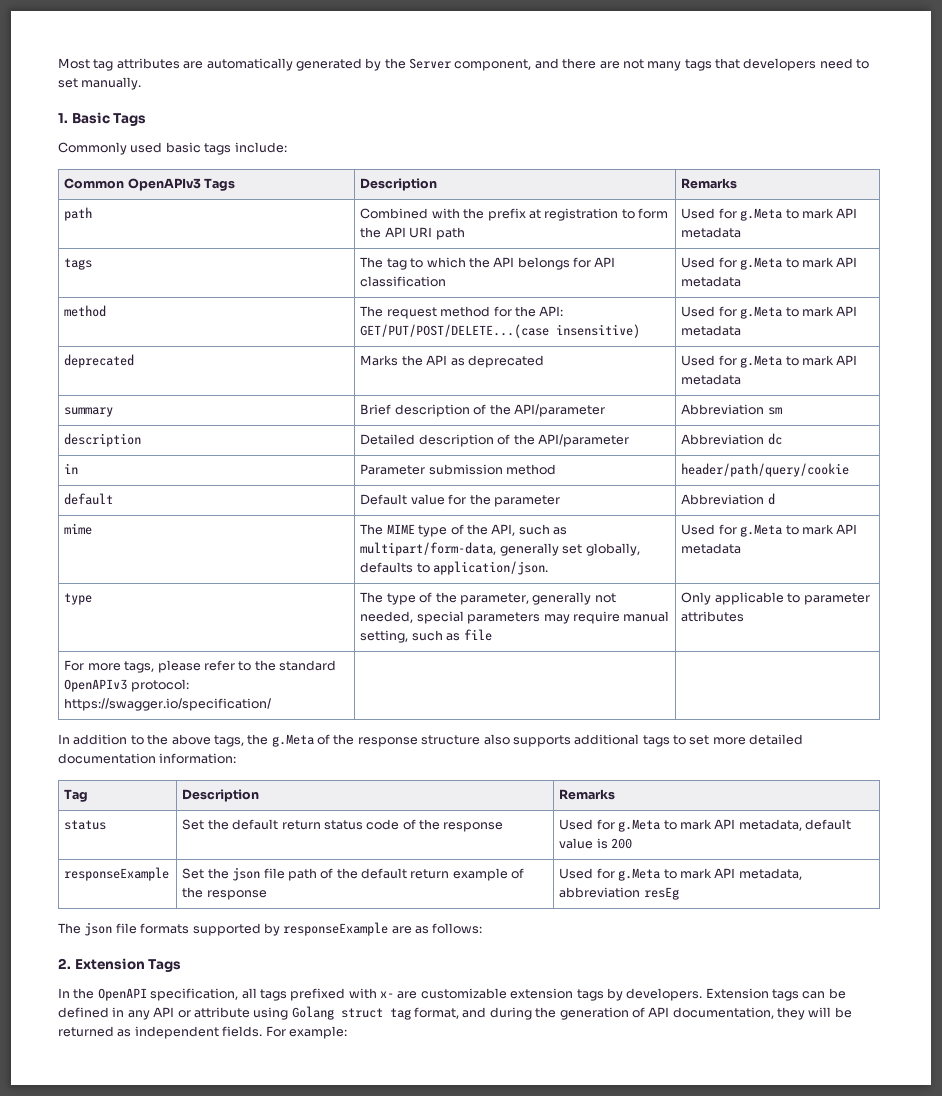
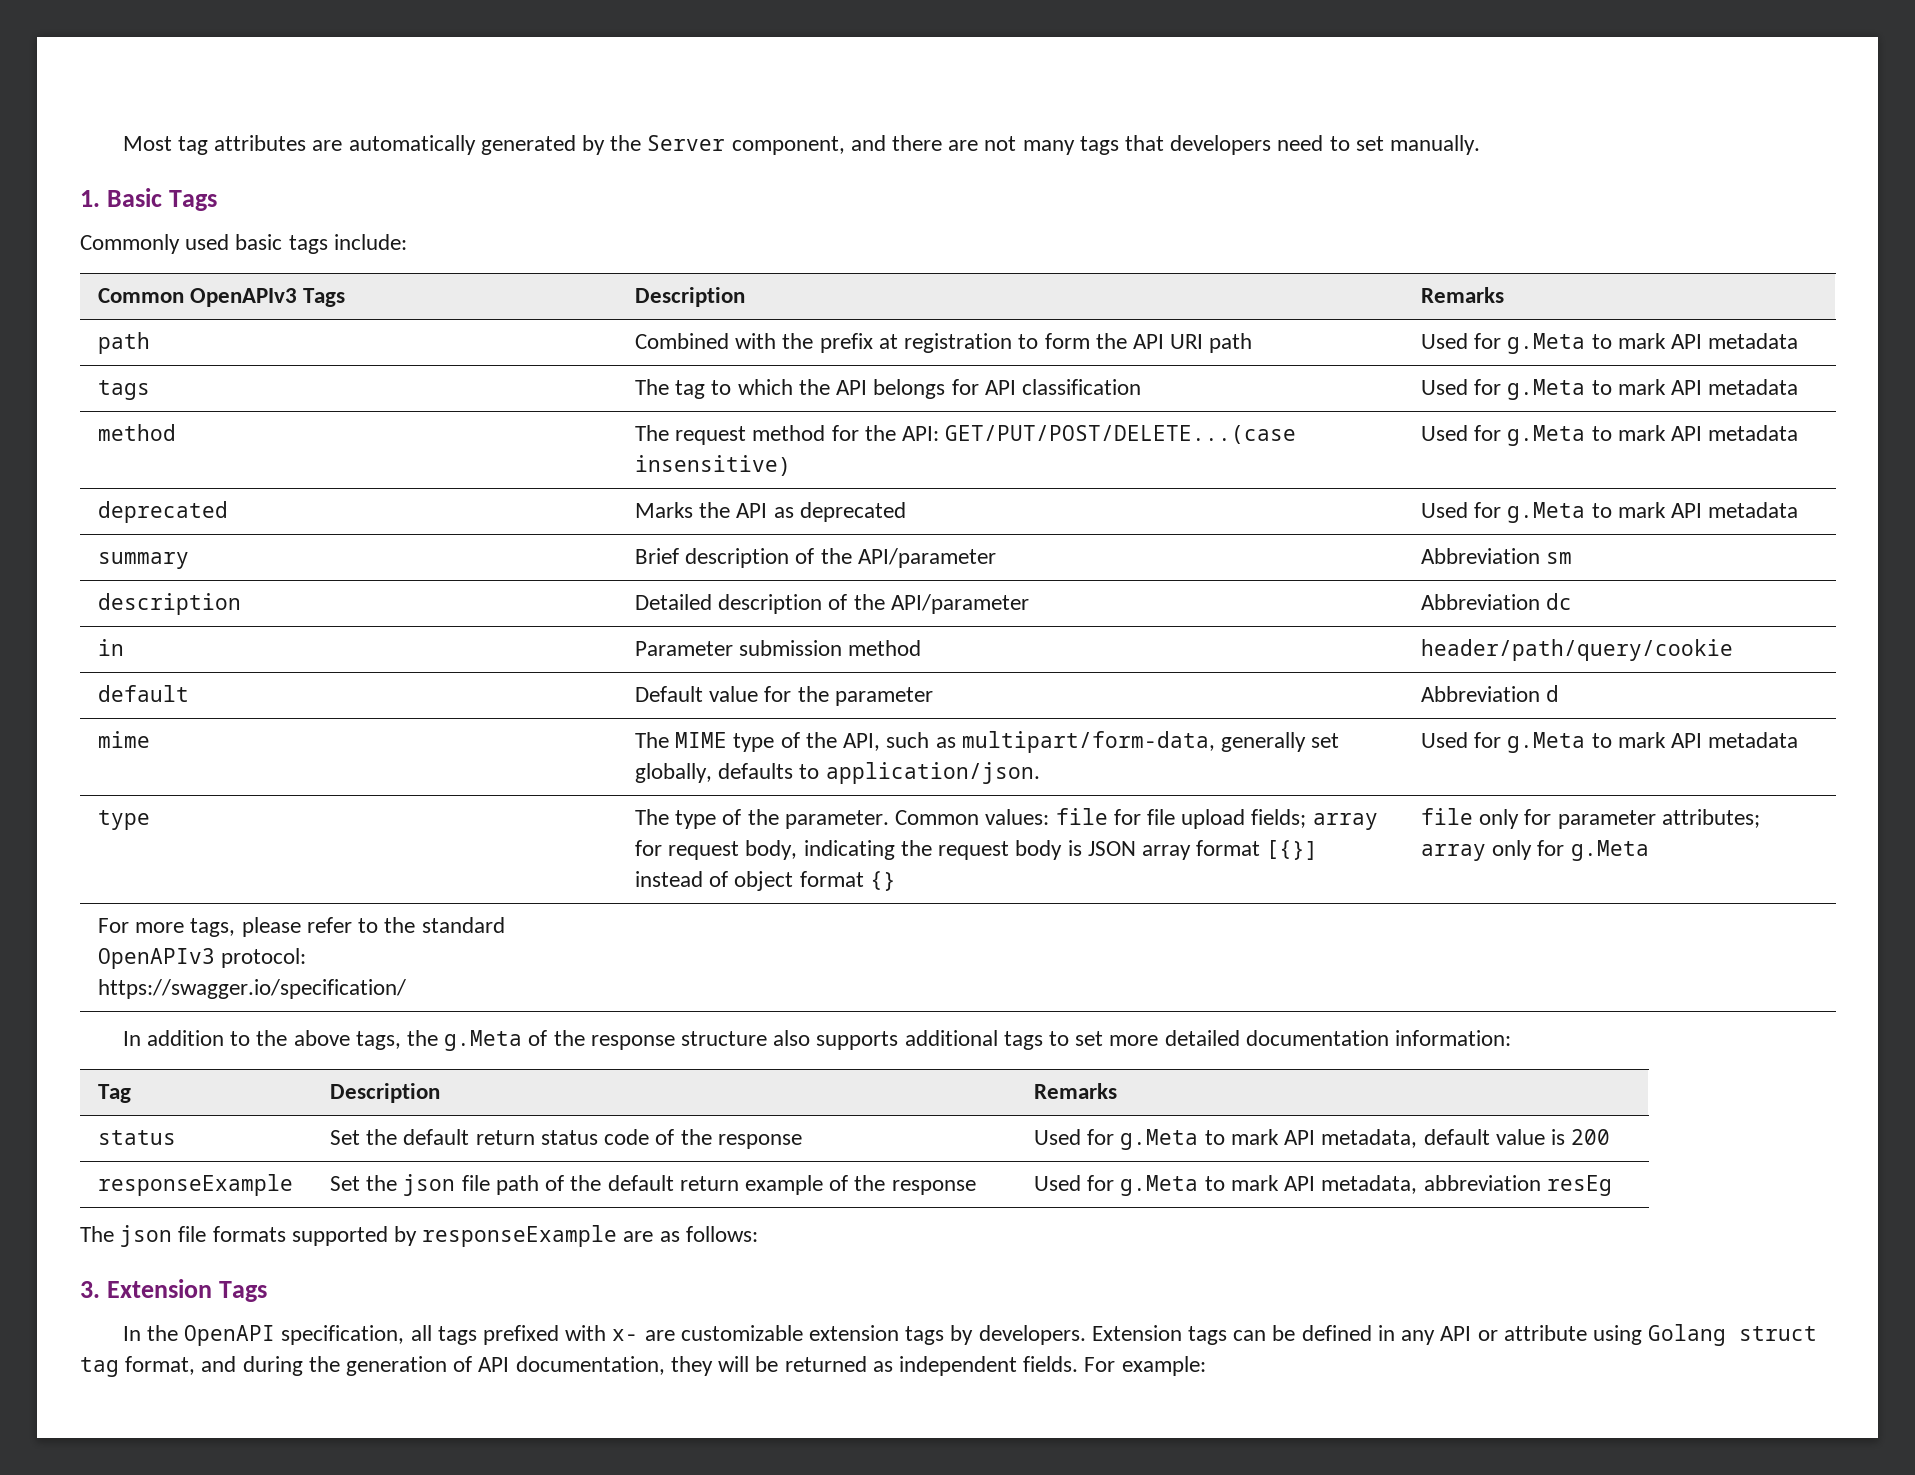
- type | The type of the parameter, generally not needed, special parameters may require manual setting, such as file | Only applicable to parameter attributes
+ type | The type of the parameter. Common values: file for file upload fields; array for request body, indicating the request body is JSON array format [{}] instead of object format {} | file only for parameter attributes; array only for g.Meta
- 2. Extension Tags
+ 3. Extension Tags

